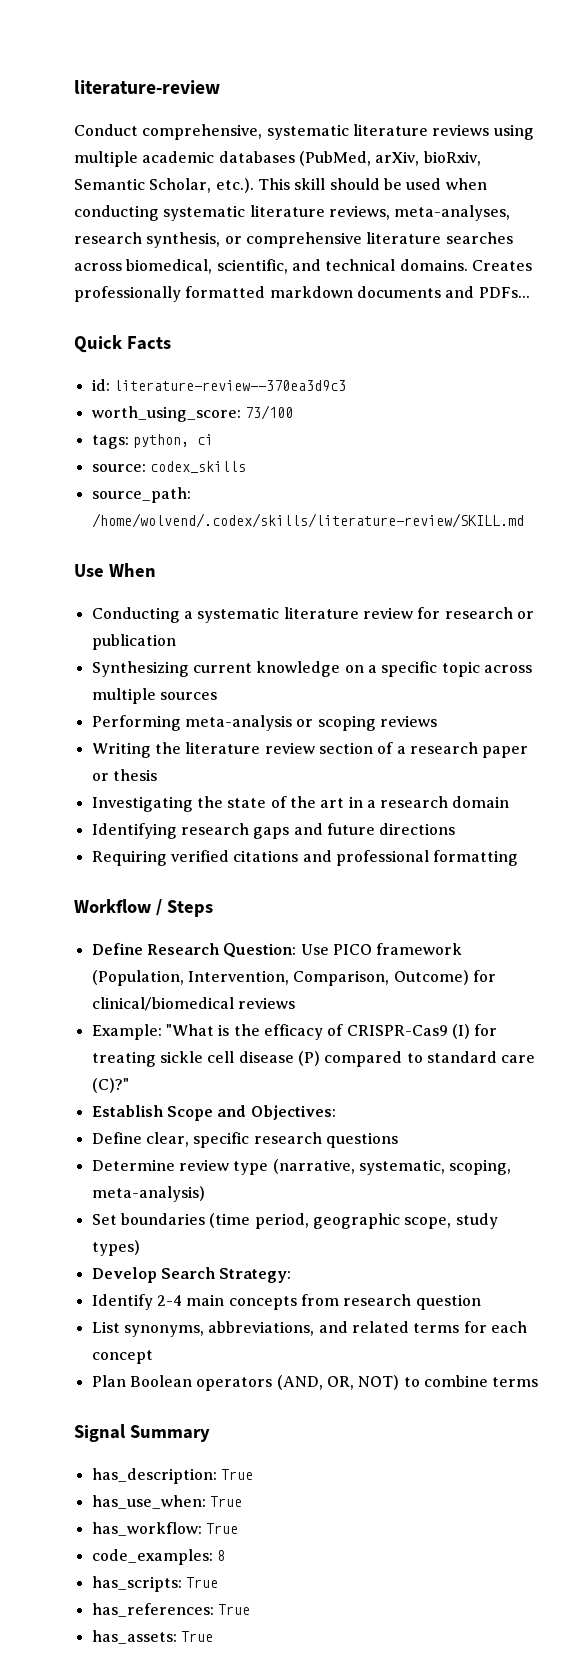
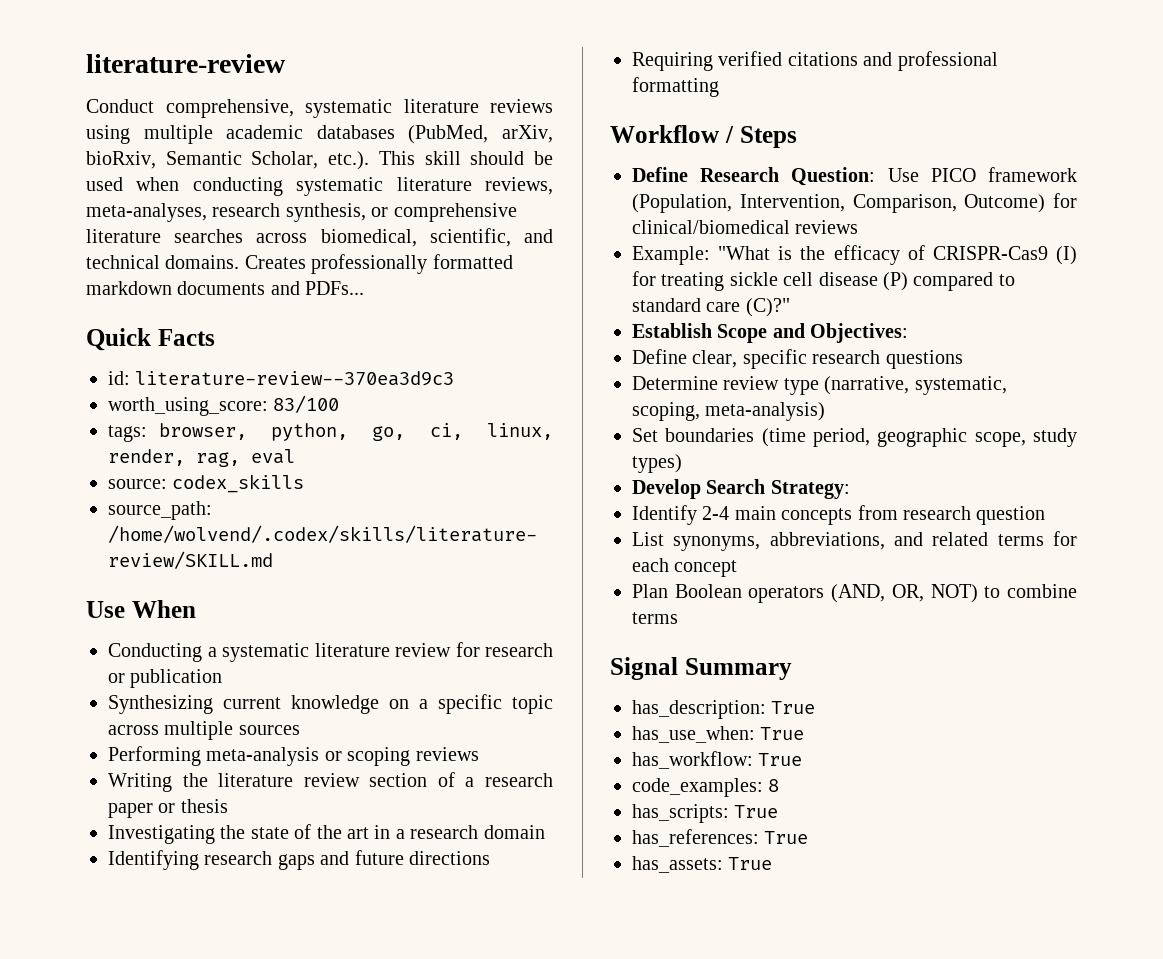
- worth_using_score: 73/100
+ worth_using_score: 83/100
- tags: python, ci
+ tags: browser, python, go, ci, linux, render, rag, eval

